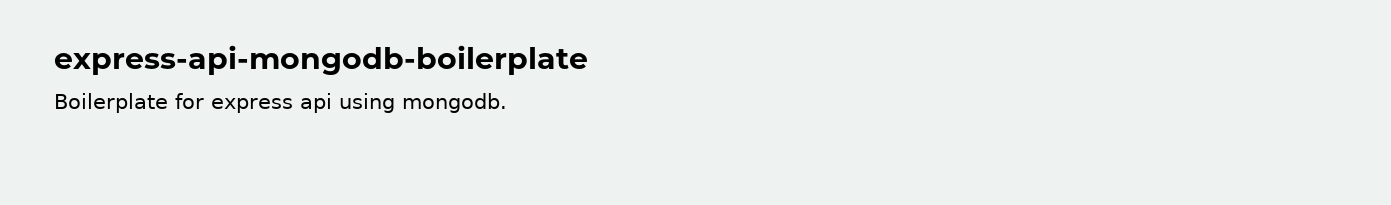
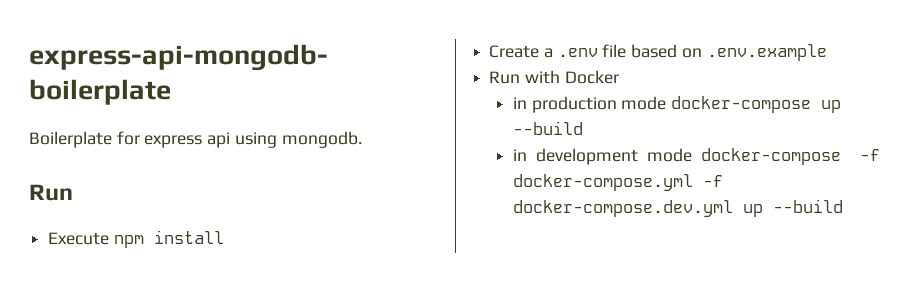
  Boilerplate for express api using mongodb.
+ Run
+ Execute npm install
+ Create a .env file based on .env.example
+ Run with Docker
+ in production mode docker-compose up --build
+ in development mode docker-compose -f docker-compose.yml -f docker-compose.dev.yml up --build

